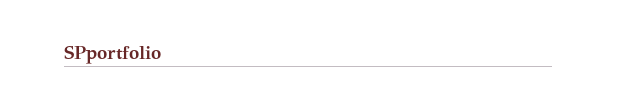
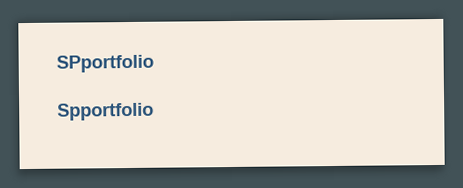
+ Spportfolio

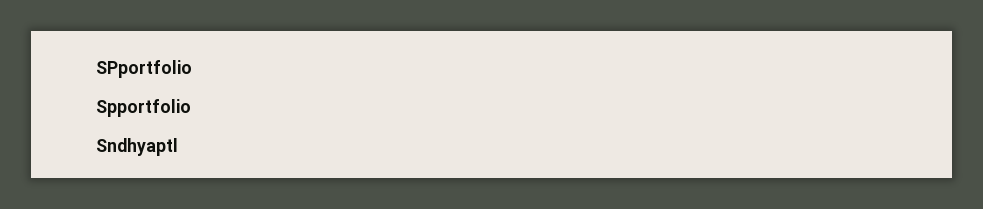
+ Sndhyaptl

